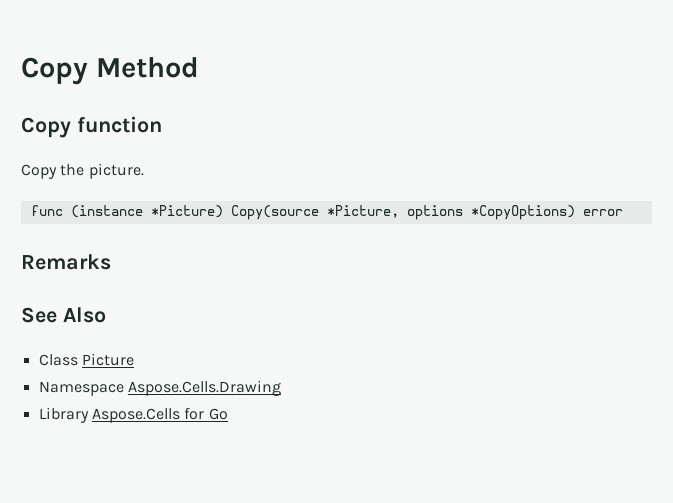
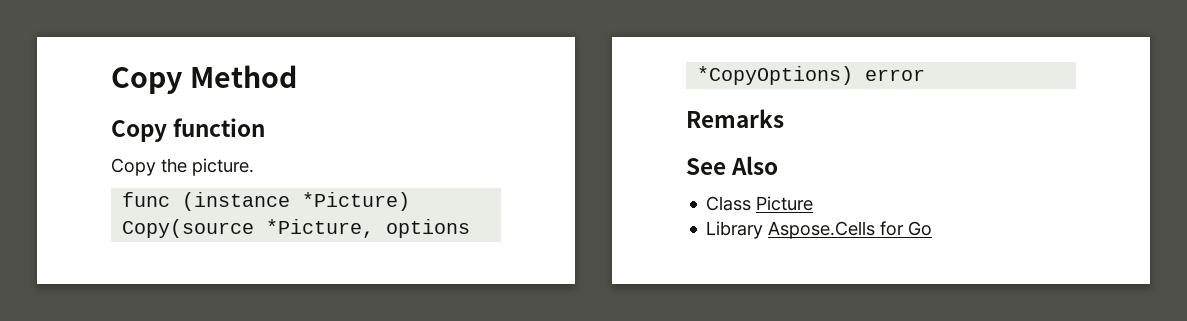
- Namespace Aspose.Cells.Drawing

